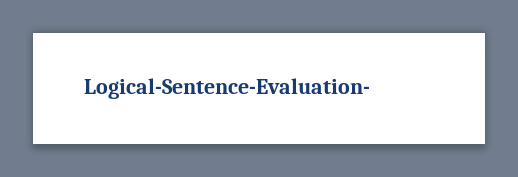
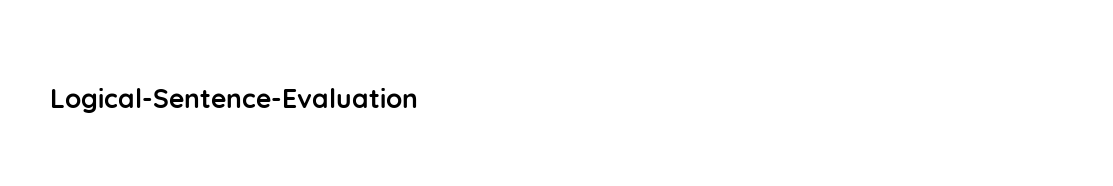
- Logical-Sentence-Evaluation-
+ Logical-Sentence-Evaluation

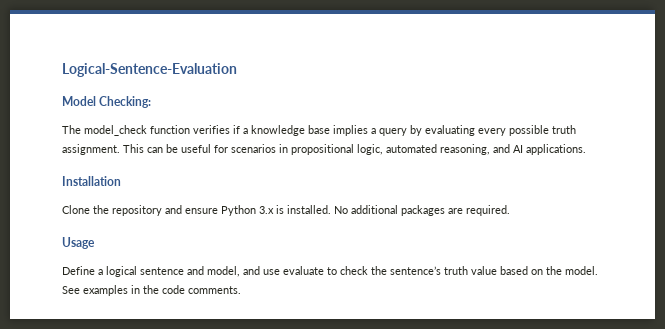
+ Model Checking:
+ The model_check function verifies if a knowledge base implies a query by evaluating every possible truth assignment. This can be useful for scenarios in propositional logic, automated reasoning, and AI applications.
+ Installation
+ Clone the repository and ensure Python 3.x is installed. No additional packages are required.
+ Usage
+ Define a logical sentence and model, and use evaluate to check the sentence’s truth value based on the model. See examples in the code comments.

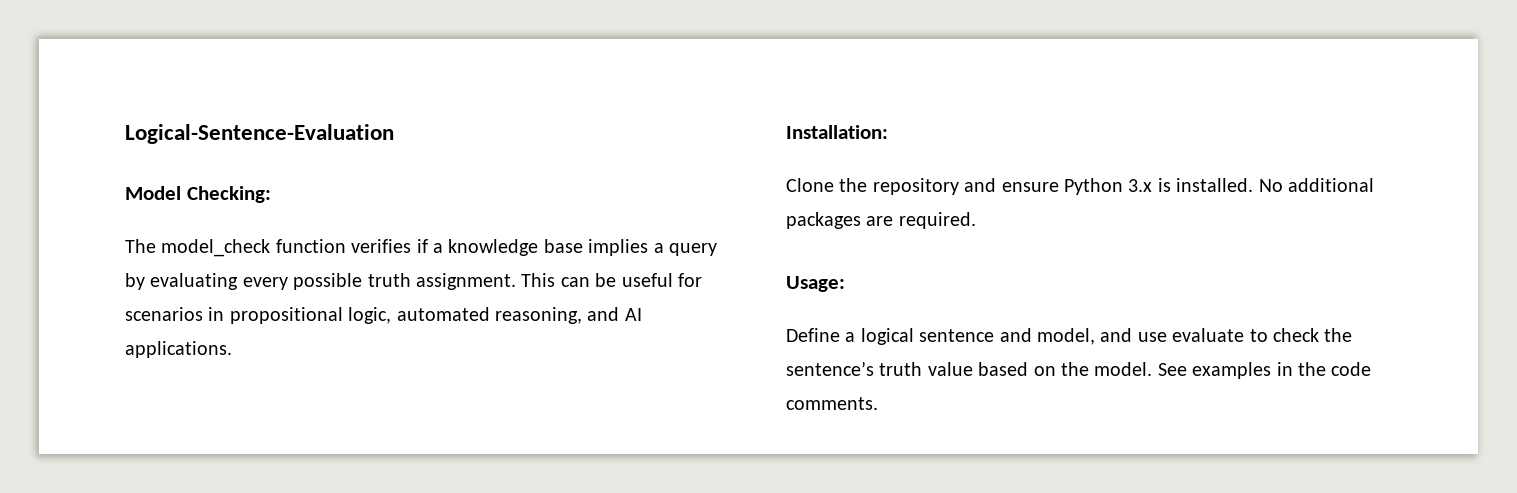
- Installation
+ Installation:
- Usage
+ Usage:

